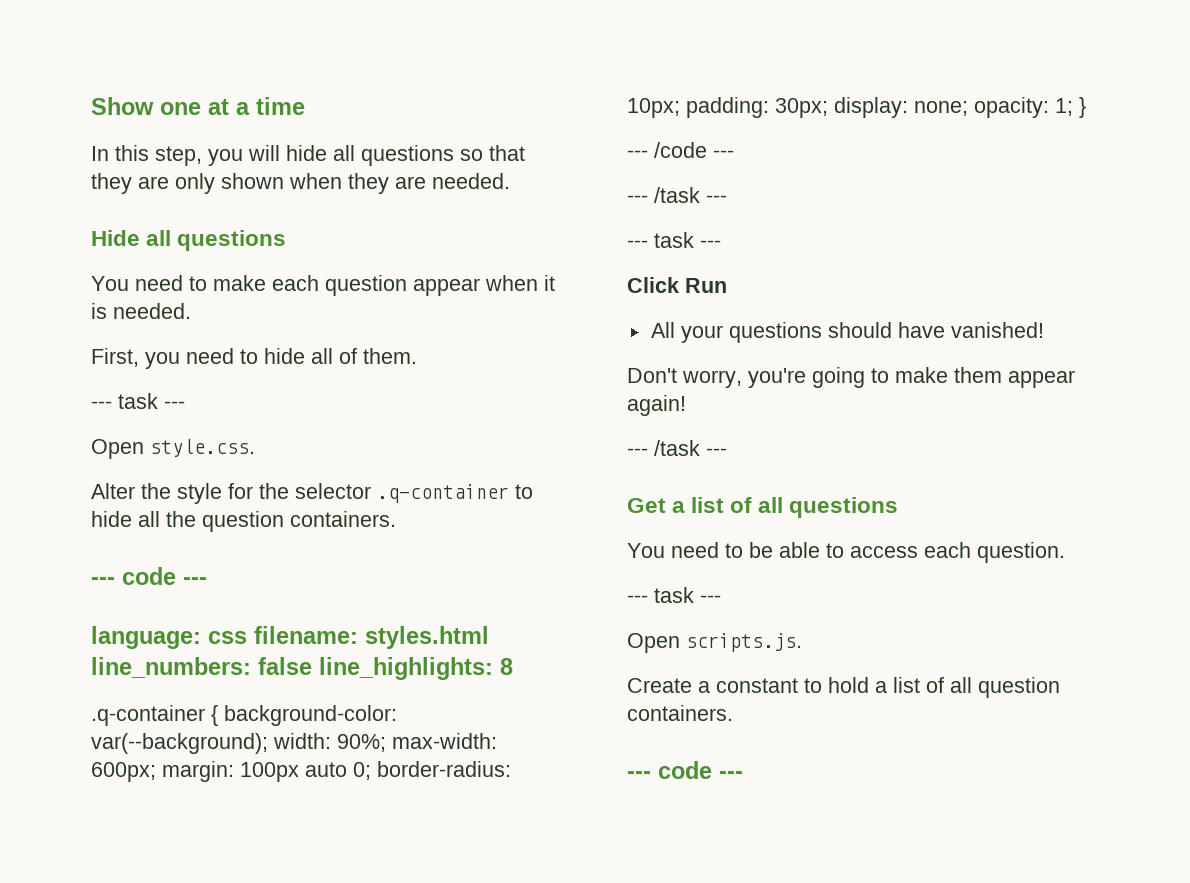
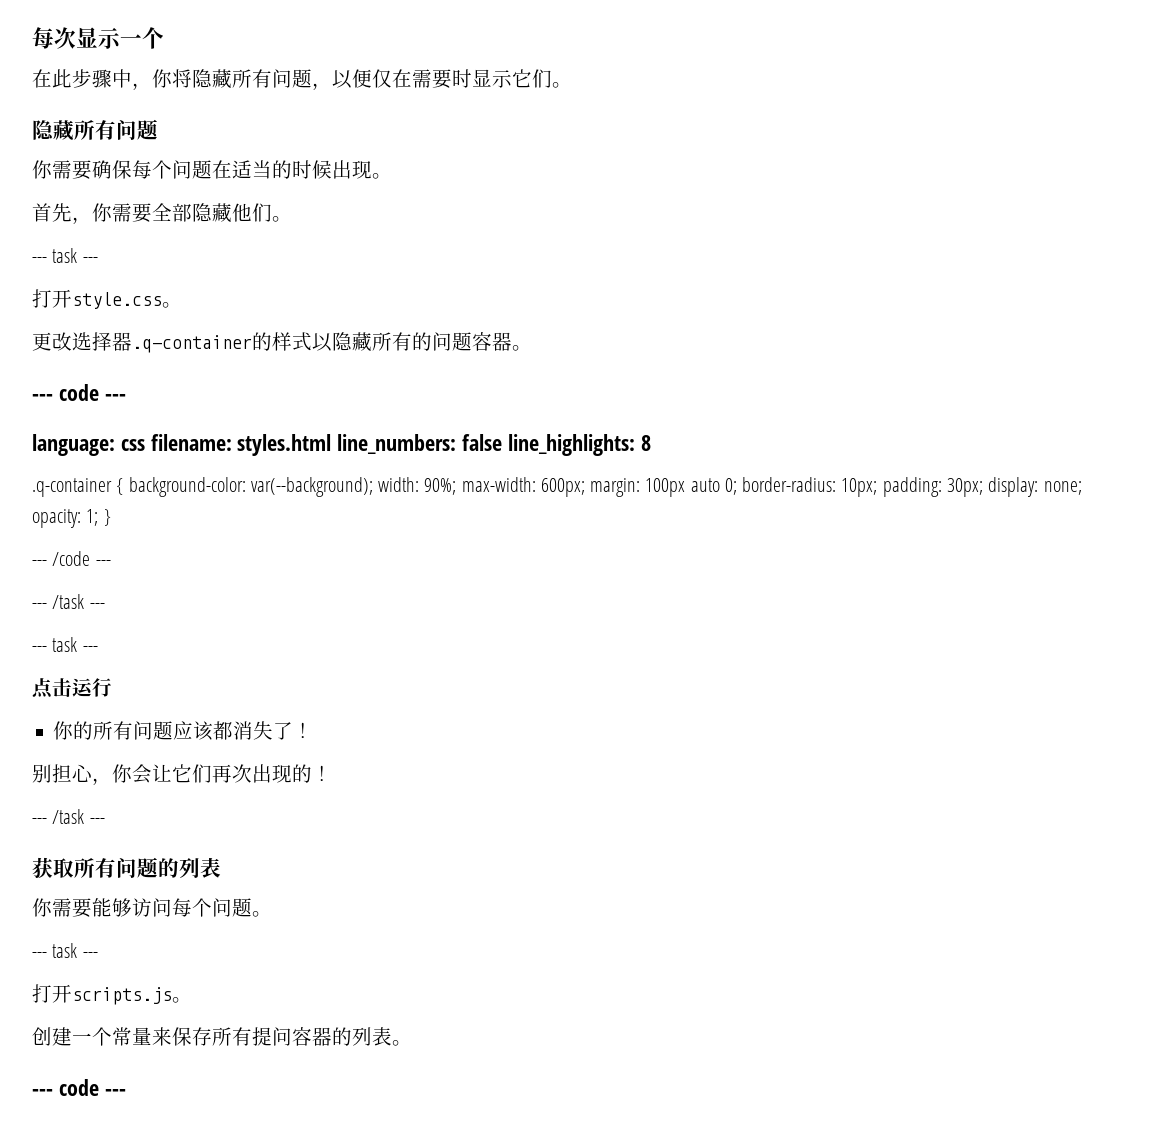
- Show one at a time
- In this step, you will hide all questions so that they are only shown when they are needed.
- Hide all questions
- You need to make each question appear when it is needed.
- First, you need to hide all of them.
+ 每次显示一个
+ 在此步骤中，你将隐藏所有问题，以便仅在需要时显示它们。
+ 隐藏所有问题
+ 你需要确保每个问题在适当的时候出现。
+ 首先，你需要全部隐藏他们。
  --- task ---
- Open style.css.
- Alter the style for the selector .q-container to hide all the question containers.
+ 打开style.css。
+ 更改选择器.q-container的样式以隐藏所有的问题容器。
- Click Run
- All your questions should have vanished!
- Don't worry, you're going to make them appear again!
+ 点击运行
+ 你的所有问题应该都消失了！
+ 别担心，你会让它们再次出现的！
  --- /task ---
- Get a list of all questions
- You need to be able to access each question.
+ 获取所有问题的列表
+ 你需要能够访问每个问题。
  --- task ---
- Open scripts.js.
- Create a constant to hold a list of all question containers.
+ 打开scripts.js。
+ 创建一个常量来保存所有提问容器的列表。

